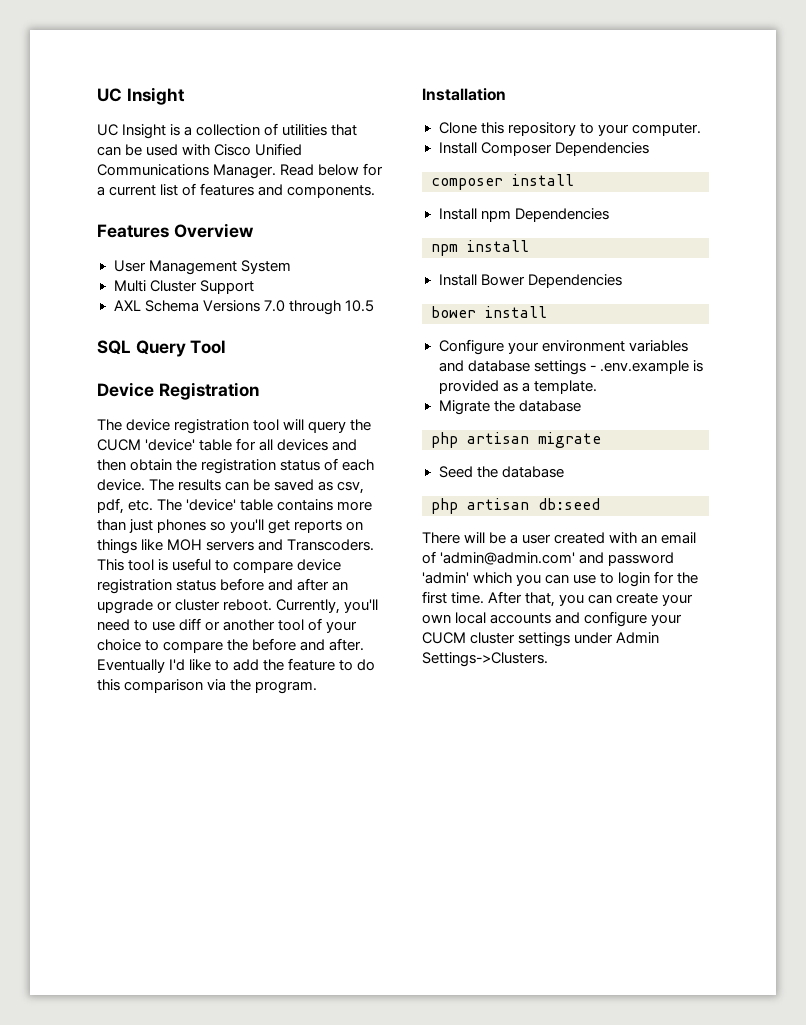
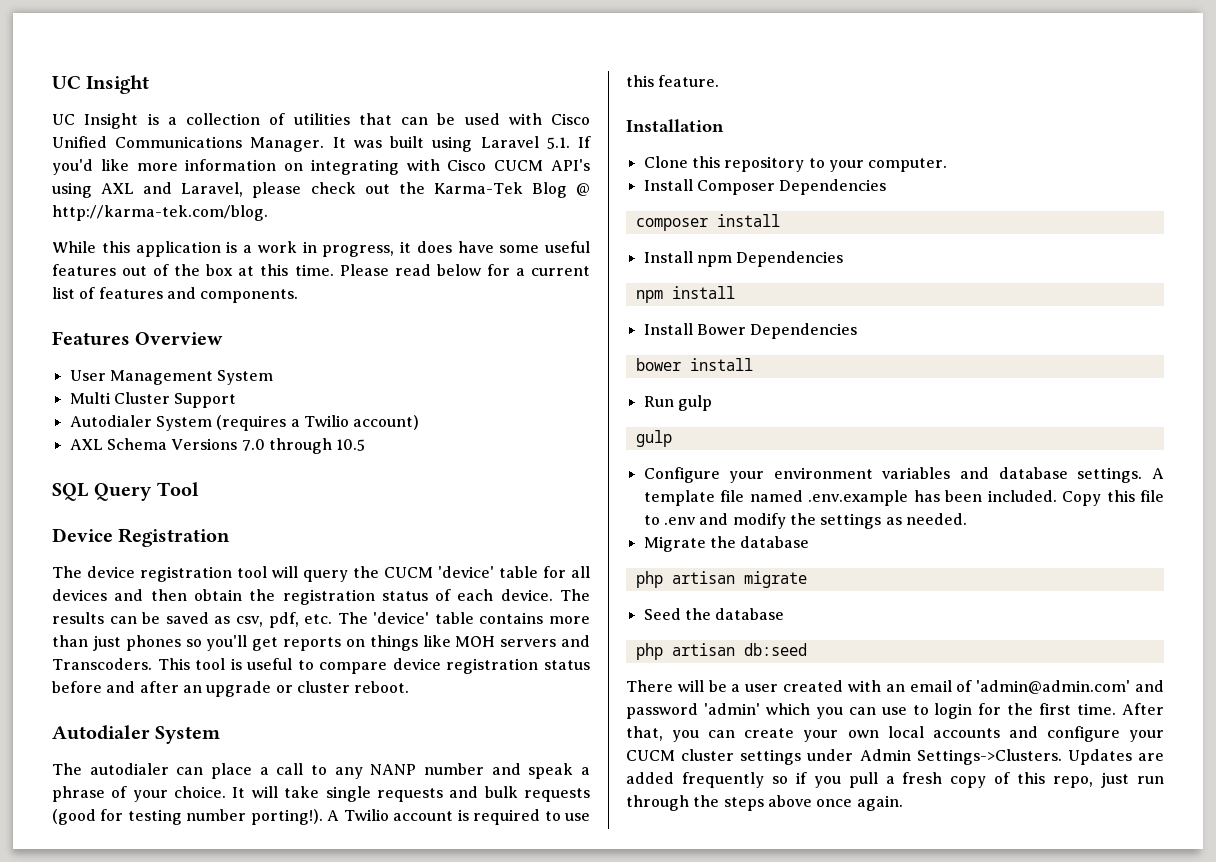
- Read below for a current list of features and components.
+ It was built using Laravel 5.1. If you'd like more information on integrating with Cisco CUCM API's using AXL and Laravel, please check out the Karma-Tek Blog @ http://karma-tek.com/blog.
+ While this application is a work in progress, it does have some useful features out of the box at this time. Please read below for a current list of features and components.
+ Autodialer System (requires a Twilio account)
- This tool is useful to compare device registration status before and after an upgrade or cluster reboot. Currently, you'll need to use diff or another tool of your choice to compare the before and after. Eventually I'd like to add the feature to do this comparison via the program.
+ This tool is useful to compare device registration status before and after an upgrade or cluster reboot.
+ Autodialer System
+ The autodialer can place a call to any NANP number and speak a phrase of your choice. It will take single requests and bulk requests (good for testing number porting!). A Twilio account is required to use this feature.
+ Run gulp
+ gulp
- Configure your environment variables and database settings - .env.example is provided as a template.
+ Configure your environment variables and database settings. A template file named .env.example has been included. Copy this file to .env and modify the settings as needed.
+ Updates are added frequently so if you pull a fresh copy of this repo, just run through the steps above once again.

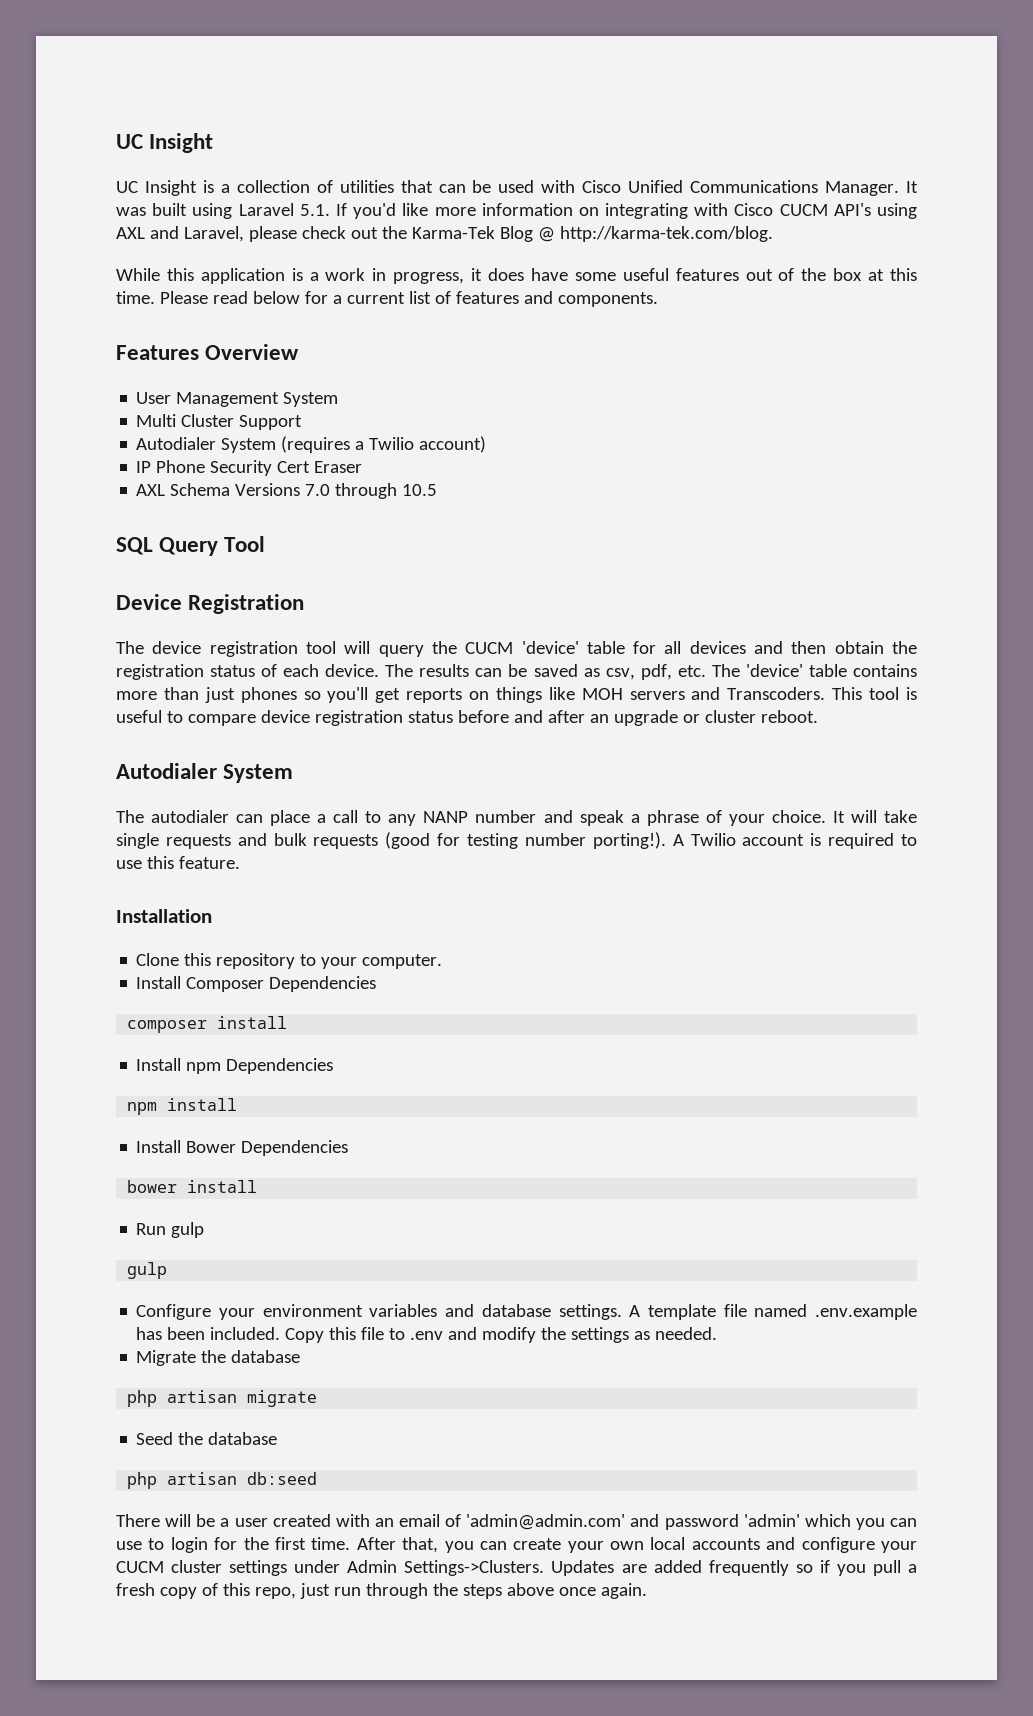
+ IP Phone Security Cert Eraser

